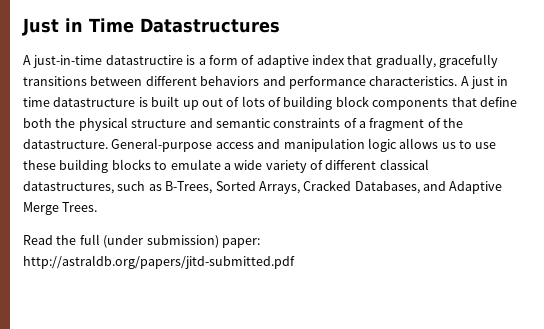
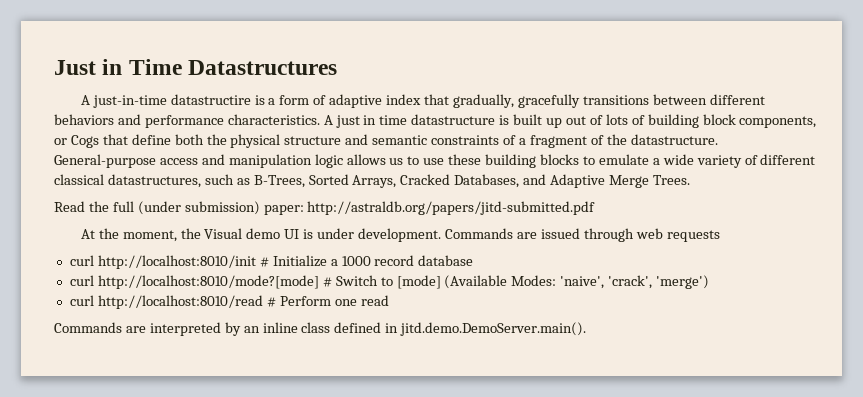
- A just in time datastructure is built up out of lots of building block components that define both the physical structure and semantic constraints of a fragment of the datastructure.
+ A just in time datastructure is built up out of lots of building block components, or Cogs that define both the physical structure and semantic constraints of a fragment of the datastructure.
+ At the moment, the Visual demo UI is under development. Commands are issued through web requests
+ curl http://localhost:8010/init # Initialize a 1000 record database
+ curl http://localhost:8010/mode?[mode] # Switch to [mode] (Available Modes: 'naive', 'crack', 'merge')
+ curl http://localhost:8010/read # Perform one read
+ Commands are interpreted by an inline class defined in jitd.demo.DemoServer.main().

